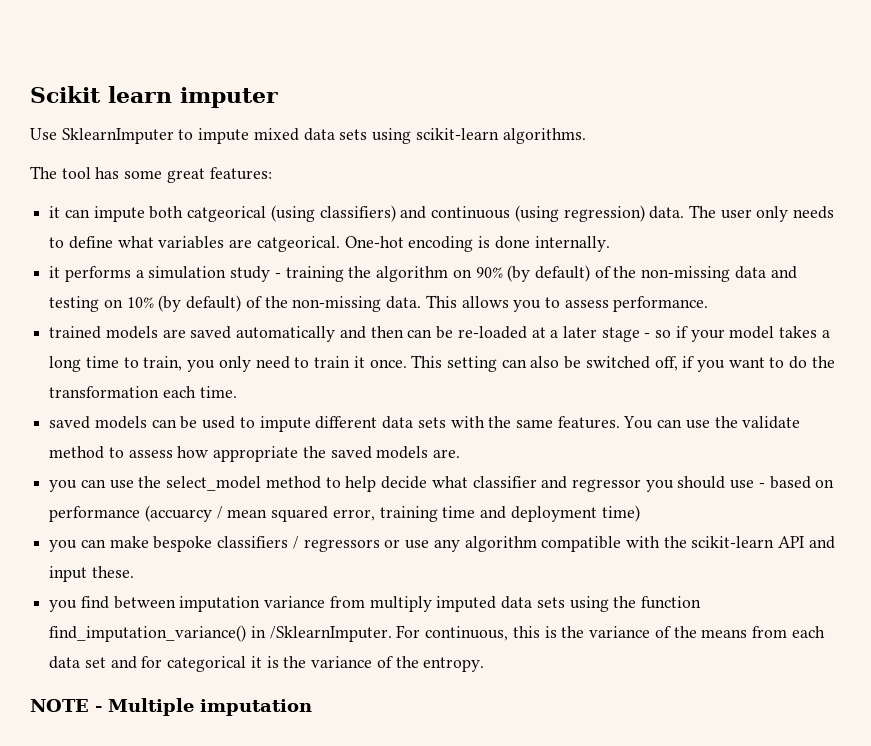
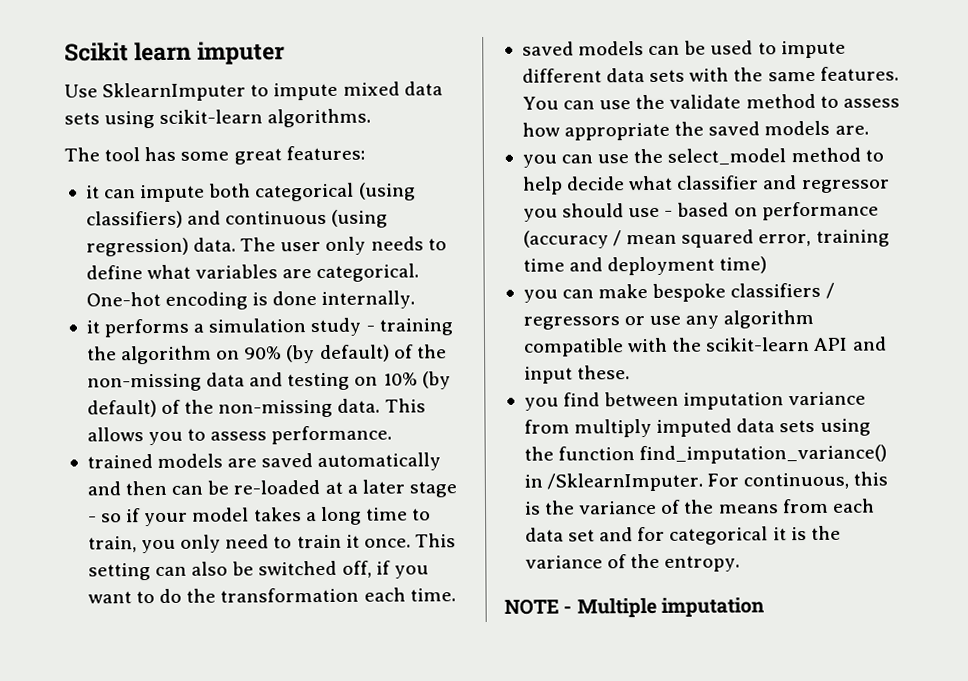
- it can impute both catgeorical (using classifiers) and continuous (using regression) data.
+ it can impute both categorical (using classifiers) and continuous (using regression) data.
- The user only needs to define what variables are catgeorical.
+ The user only needs to define what variables are categorical.
- you can use the select_model method to help decide what classifier and regressor you should use - based on performance (accuarcy / mean squared error, training time and deployment time)
+ you can use the select_model method to help decide what classifier and regressor you should use - based on performance (accuracy / mean squared error, training time and deployment time)

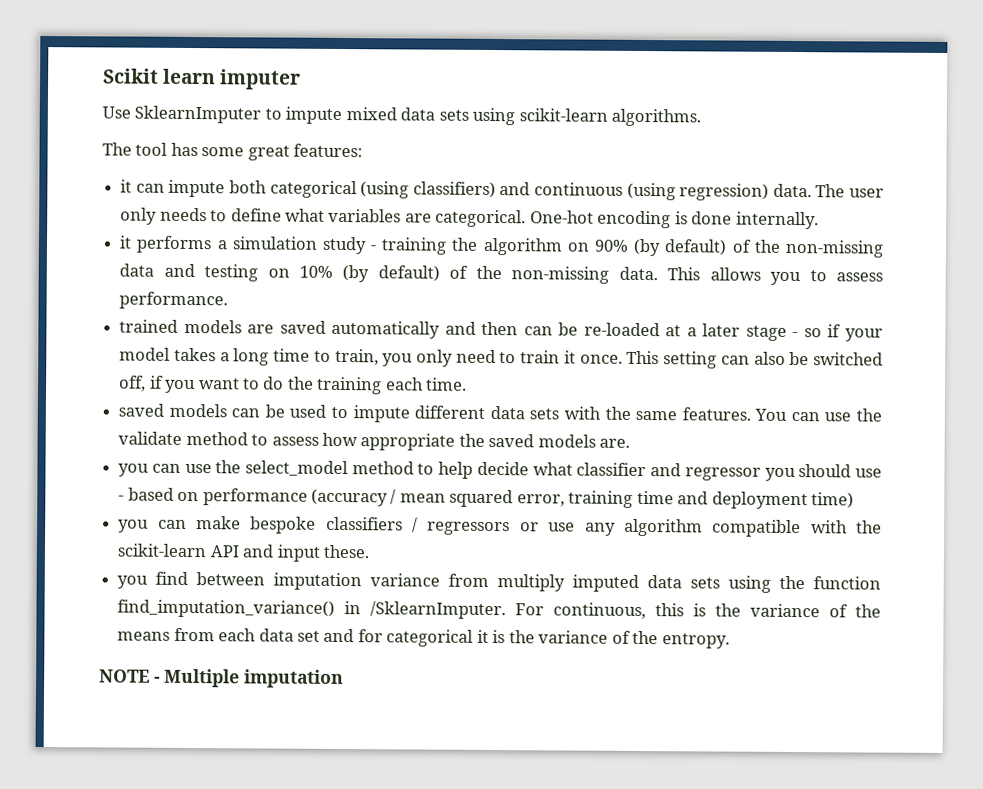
- This setting can also be switched off, if you want to do the transformation each time.
+ This setting can also be switched off, if you want to do the training each time.

